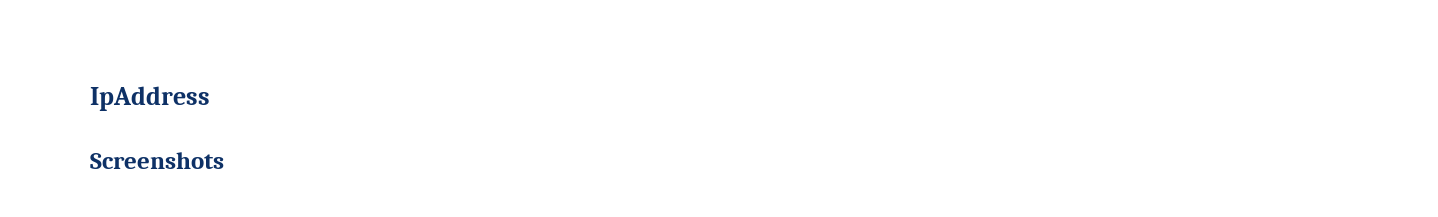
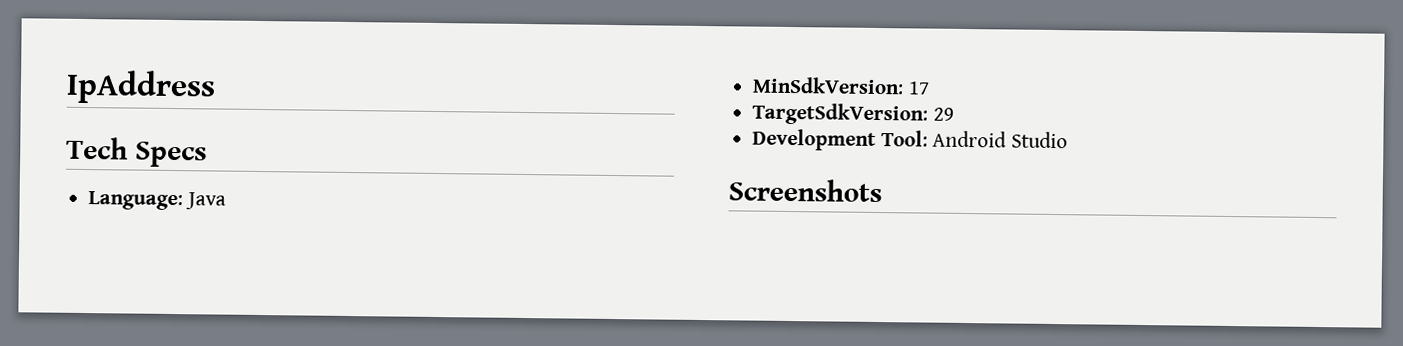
+ Tech Specs
+ Language: Java
+ MinSdkVersion: 17
+ TargetSdkVersion: 29
+ Development Tool: Android Studio

